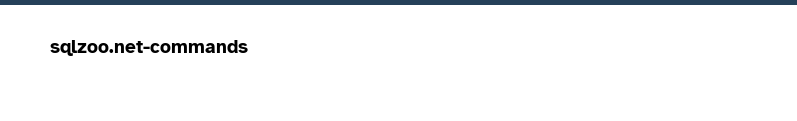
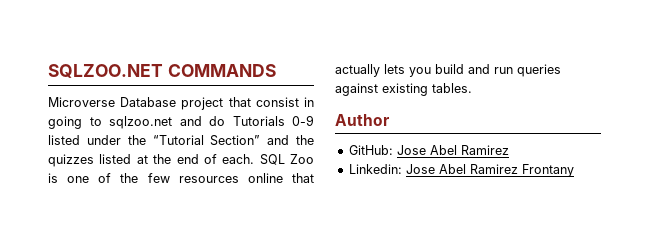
- sqlzoo.net-commands
+ SQLZOO.NET COMMANDS
+ Microverse Database project that consist in going to sqlzoo.net and do Tutorials 0-9 listed under the “Tutorial Section” and the quizzes listed at the end of each. SQL Zoo is one of the few resources online that actually lets you build and run queries against existing tables.
+ Author
+ GitHub: Jose Abel Ramirez
+ Linkedin: Jose Abel Ramirez Frontany

